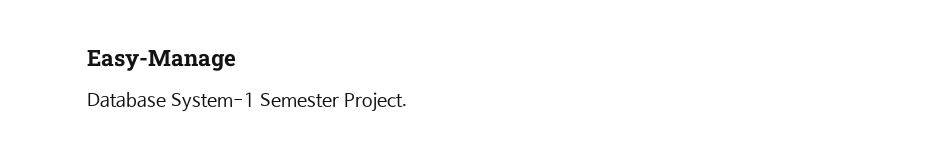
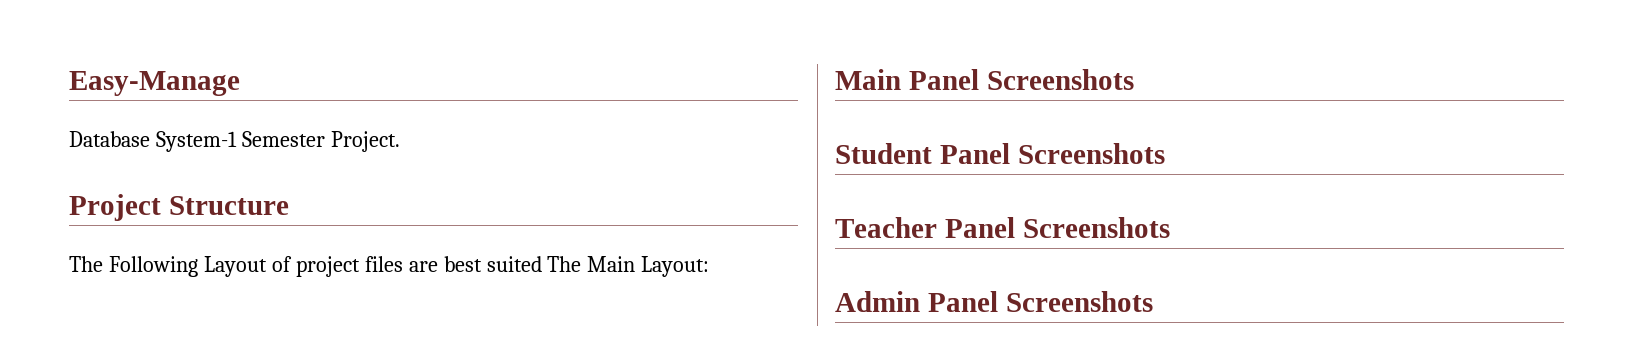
+ Project Structure
+ The Following Layout of project files are best suited The Main Layout:
+ Main Panel Screenshots
+ Student Panel Screenshots
+ Teacher Panel Screenshots
+ Admin Panel Screenshots

